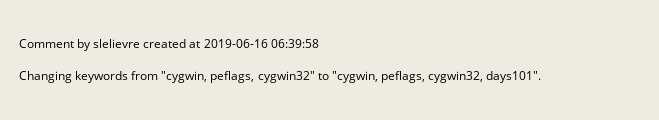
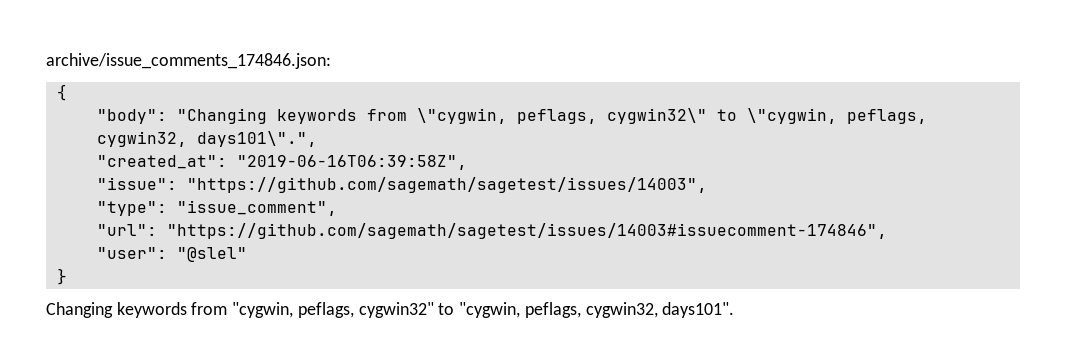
- Comment by slelievre created at 2019-06-16 06:39:58
+ archive/issue_comments_174846.json:
+ {
+ "body": "Changing keywords from \"cygwin, peflags, cygwin32\" to \"cygwin, peflags, cygwin32, days101\".",
+ "created_at": "2019-06-16T06:39:58Z",
+ "issue": "https://github.com/sagemath/sagetest/issues/14003",
+ "type": "issue_comment",
+ "url": "https://github.com/sagemath/sagetest/issues/14003#issuecomment-174846",
+ "user": "@slel"
+ }

